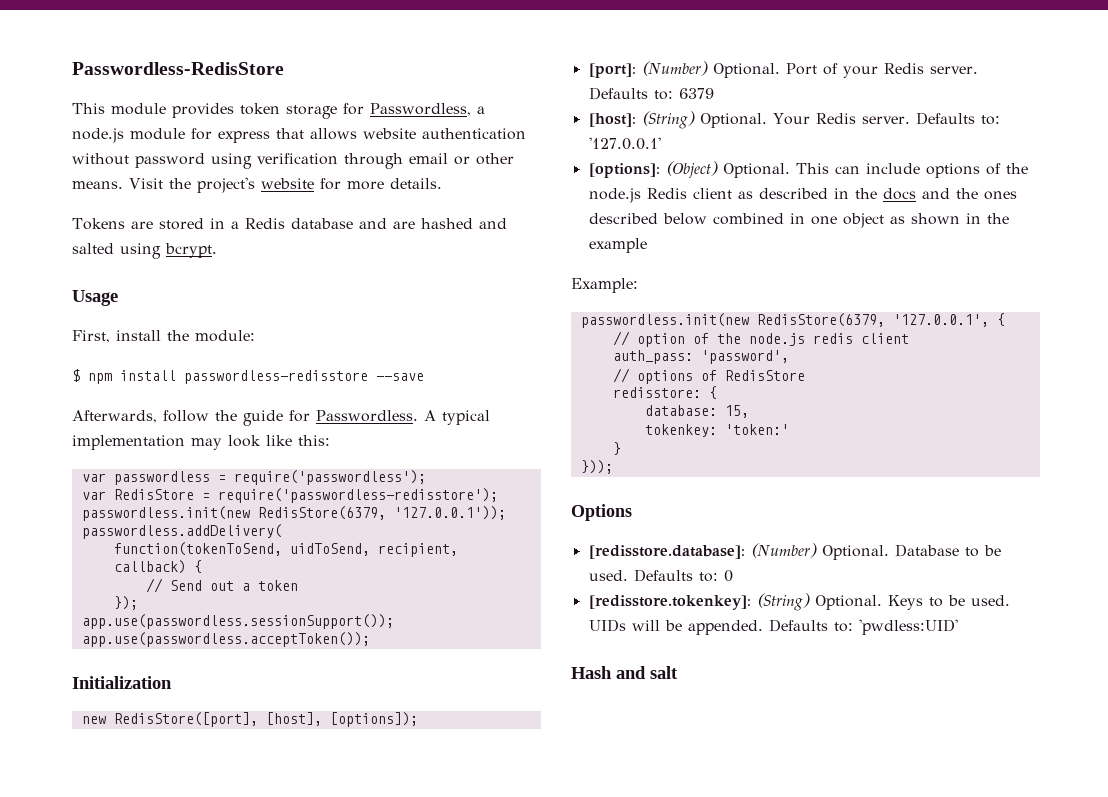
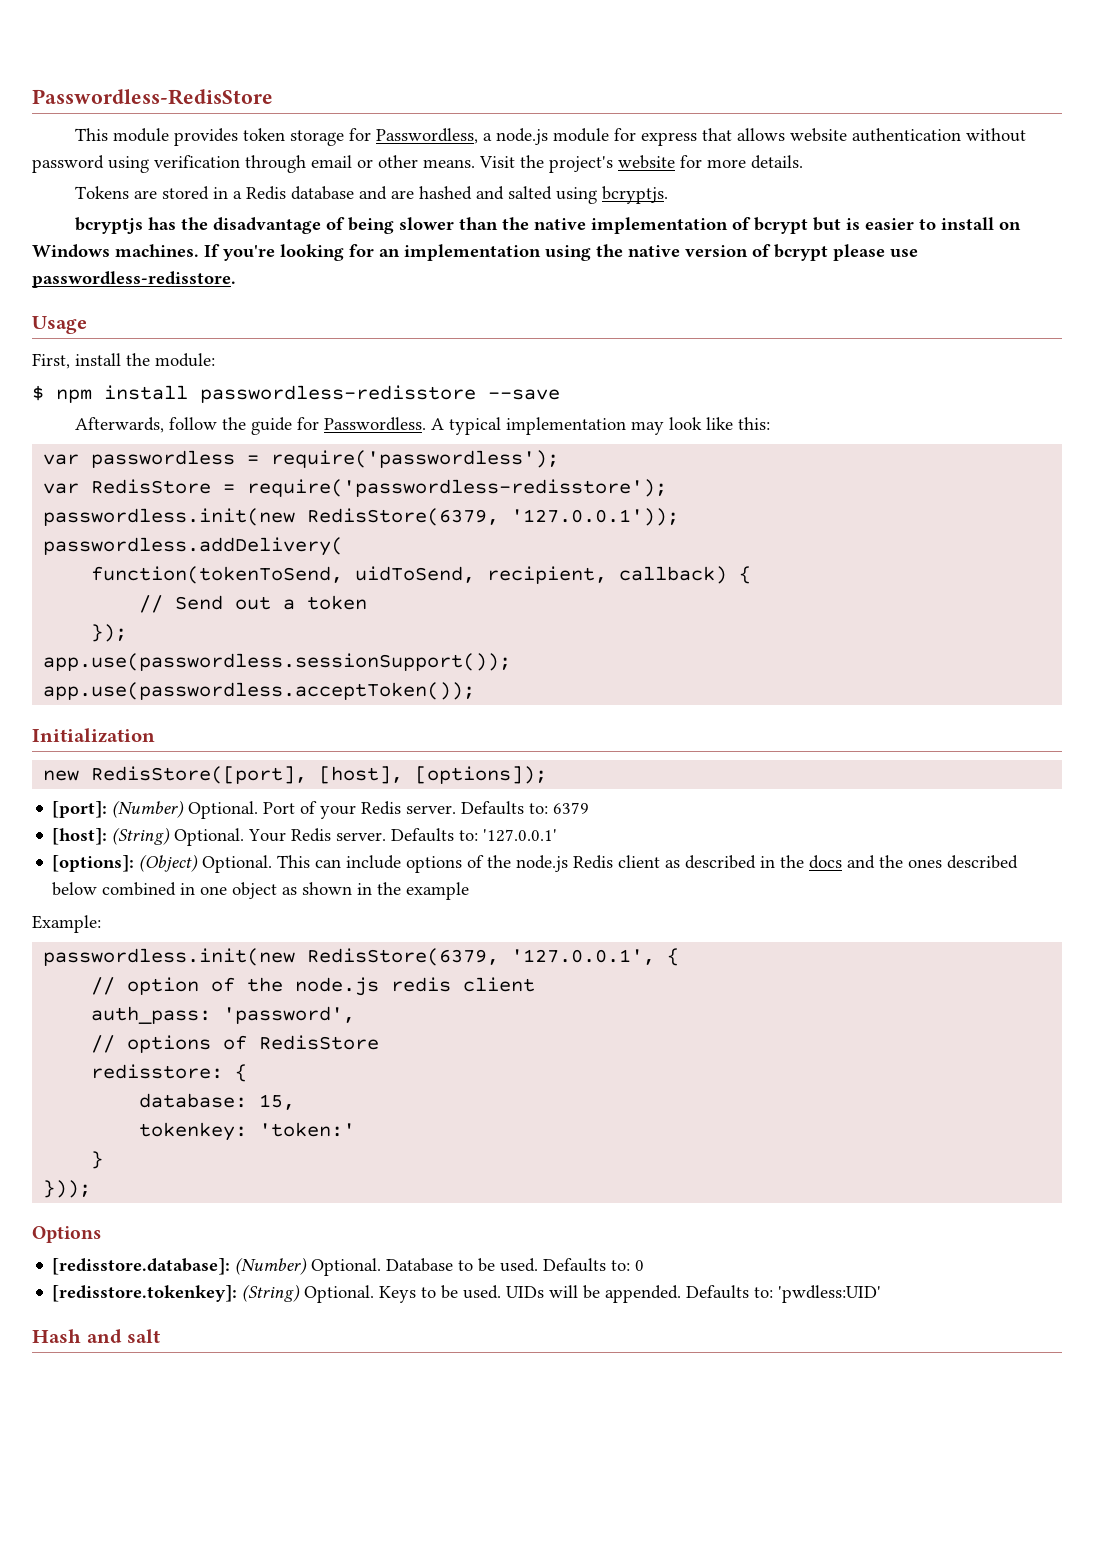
- Tokens are stored in a Redis database and are hashed and salted using bcrypt.
+ Tokens are stored in a Redis database and are hashed and salted using bcryptjs.
+ bcryptjs has the disadvantage of being slower than the native implementation of bcrypt but is easier to install on Windows machines. If you're looking for an implementation using the native version of bcrypt please use passwordless-redisstore.

